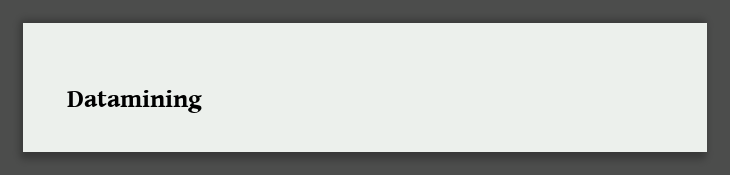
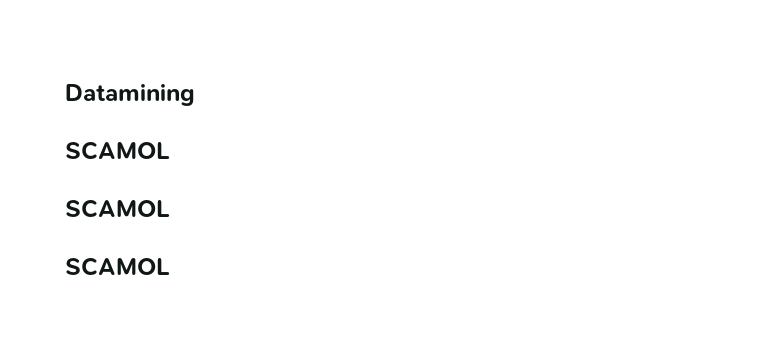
  Datamining
+ SCAMOL
+ SCAMOL
+ SCAMOL

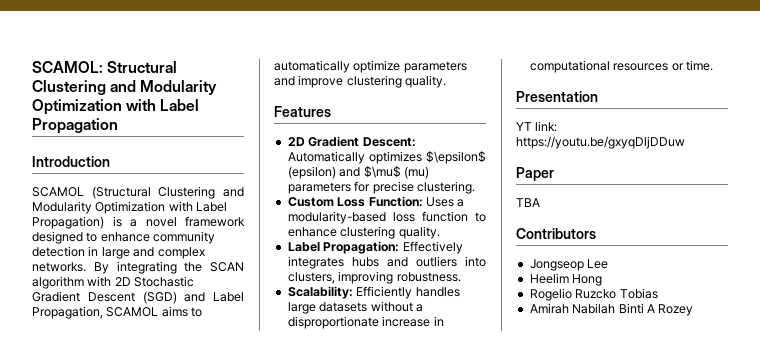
- Datamining
- SCAMOL
- SCAMOL
- SCAMOL
+ SCAMOL: Structural Clustering and Modularity Optimization with Label Propagation
+ Introduction
+ SCAMOL (Structural Clustering and Modularity Optimization with Label Propagation) is a novel framework designed to enhance community detection in large and complex networks. By integrating the SCAN algorithm with 2D Stochastic Gradient Descent (SGD) and Label Propagation, SCAMOL aims to automatically optimize parameters and improve clustering quality.
+ Features
+ 2D Gradient Descent: Automatically optimizes $\epsilon$ (epsilon) and $\mu$ (mu) parameters for precise clustering.
+ Custom Loss Function: Uses a modularity-based loss function to enhance clustering quality.
+ Label Propagation: Effectively integrates hubs and outliers into clusters, improving robustness.
+ Scalability: Efficiently handles large datasets without a disproportionate increase in computational resources or time.
+ Presentation
+ YT link: https://youtu.be/gxyqDljDDuw
+ Paper
+ TBA
+ Contributors
+ Jongseop Lee
+ Heelim Hong
+ Rogelio Ruzcko Tobias
+ Amirah Nabilah Binti A Rozey

